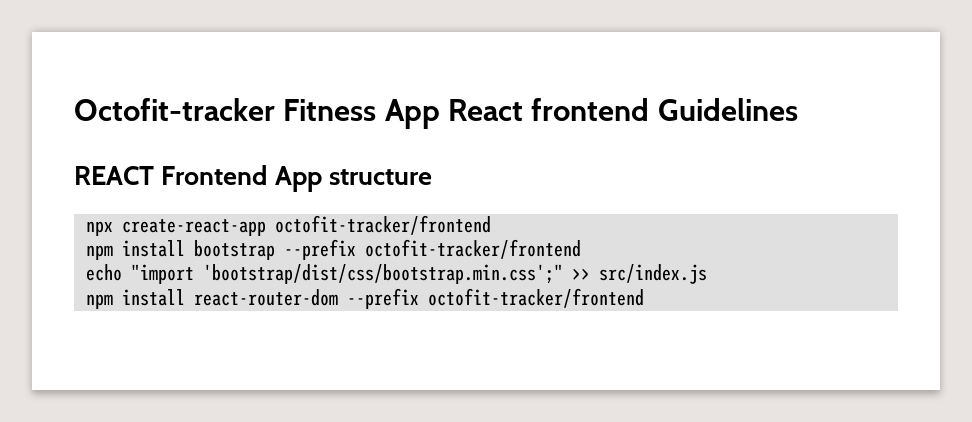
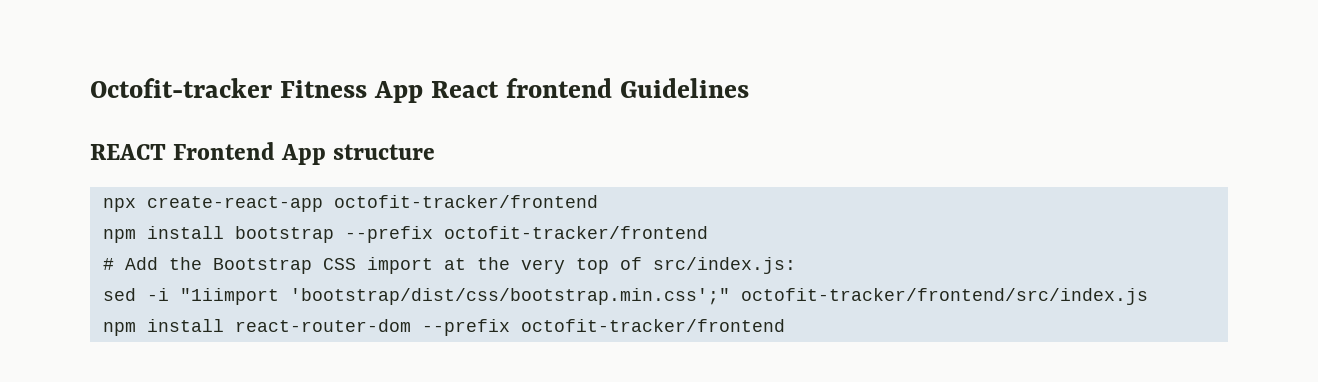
- echo "import 'bootstrap/dist/css/bootstrap.min.css';" >> src/index.js
+ # Add the Bootstrap CSS import at the very top of src/index.js:
+ sed -i "1iimport 'bootstrap/dist/css/bootstrap.min.css';" octofit-tracker/frontend/src/index.js

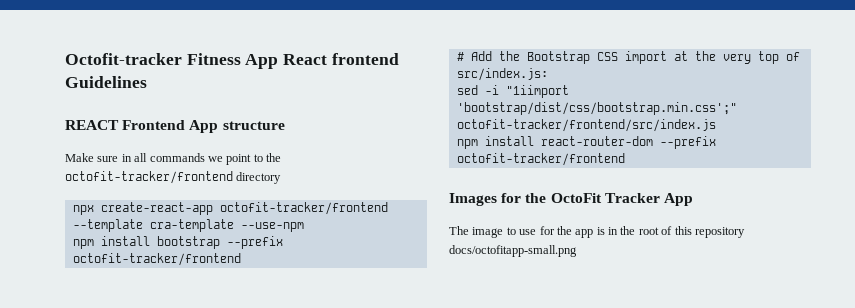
+ Make sure in all commands we point to the octofit-tracker/frontend directory
- npx create-react-app octofit-tracker/frontend
+ npx create-react-app octofit-tracker/frontend --template cra-template --use-npm
+ Images for the OctoFit Tracker App
+ The image to use for the app is in the root of this repository docs/octofitapp-small.png

